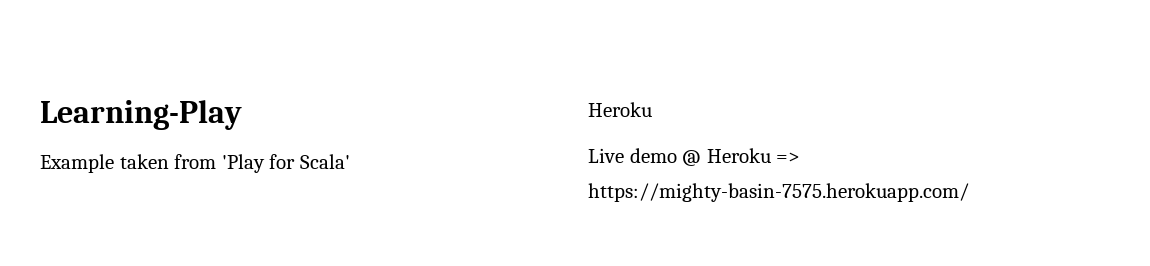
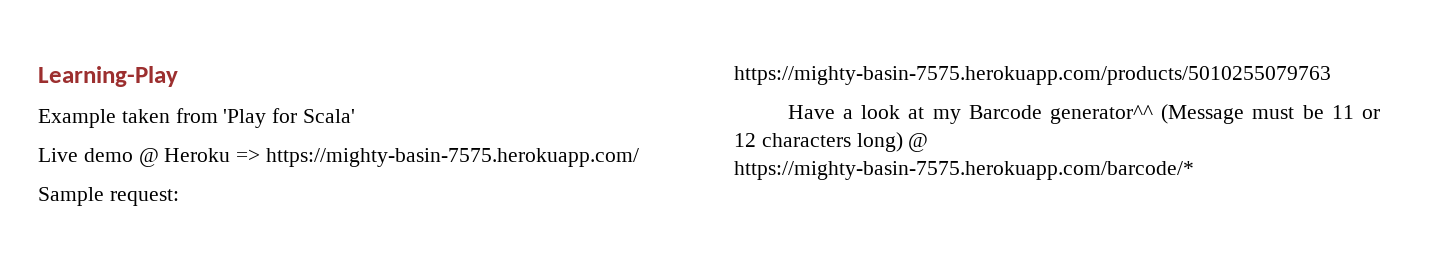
  Example taken from 'Play for Scala'
- Heroku
+ Sample request: https://mighty-basin-7575.herokuapp.com/products/5010255079763
+ Have a look at my Barcode generator^^ (Message must be 11 or 12 characters long) @ https://mighty-basin-7575.herokuapp.com/barcode/*

